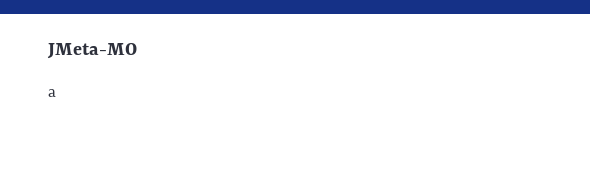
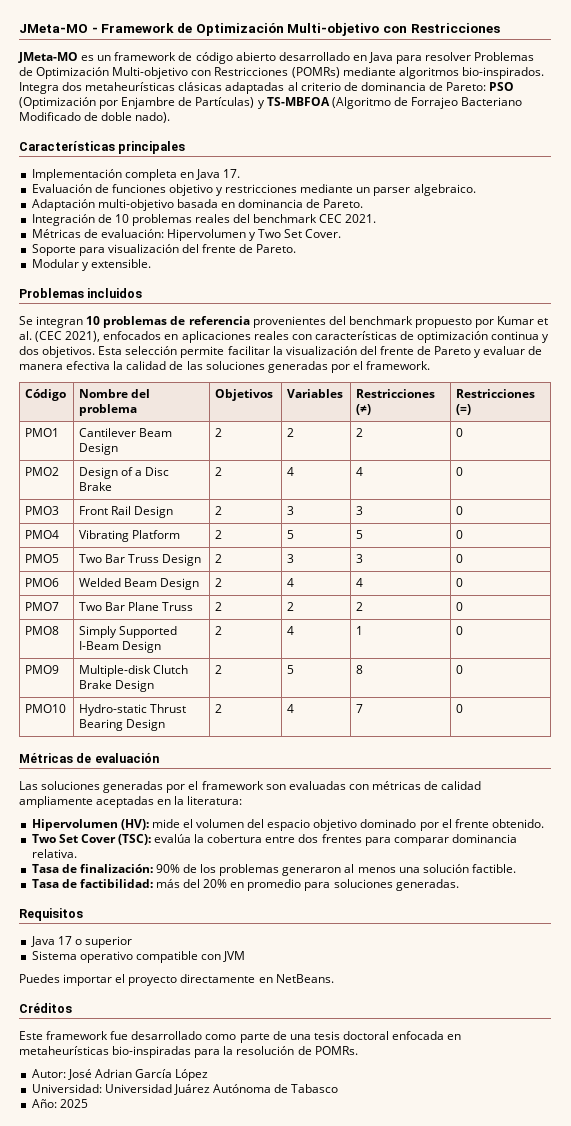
- JMeta-MO
- a
+ JMeta-MO - Framework de Optimización Multi-objetivo con Restricciones
+ JMeta-MO es un framework de código abierto desarrollado en Java para resolver Problemas de Optimización Multi-objetivo con Restricciones (POMRs) mediante algoritmos bio-inspirados. Integra dos metaheurísticas clásicas adaptadas al criterio de dominancia de Pareto: PSO (Optimización por Enjambre de Partículas) y TS-MBFOA (Algoritmo de Forrajeo Bacteriano Modificado de doble nado).
+ Características principales
+ Implementación completa en Java 17.
+ Evaluación de funciones objetivo y restricciones mediante un parser algebraico.
+ Adaptación multi-objetivo basada en dominancia de Pareto.
+ Integración de 10 problemas reales del benchmark CEC 2021.
+ Métricas de evaluación: Hipervolumen y Two Set Cover.
+ Soporte para visualización del frente de Pareto.
+ Modular y extensible.
+ Problemas incluidos
+ Se integran 10 problemas de referencia provenientes del benchmark propuesto por Kumar et al. (CEC 2021), enfocados en aplicaciones reales con características de optimización continua y dos objetivos. Esta selección permite facilitar la visualización del frente de Pareto y evaluar de manera efectiva la calidad de las soluciones generadas por el framework.
+ Código | Nombre del problema | Objetivos | Variables | Restricciones (≠) | Restricciones (=)
+ PMO1 | Cantilever Beam Design | 2 | 2 | 2 | 0
+ PMO2 | Design of a Disc Brake | 2 | 4 | 4 | 0
+ PMO3 | Front Rail Design | 2 | 3 | 3 | 0
+ PMO4 | Vibrating Platform | 2 | 5 | 5 | 0
+ PMO5 | Two Bar Truss Design | 2 | 3 | 3 | 0
+ PMO6 | Welded Beam Design | 2 | 4 | 4 | 0
+ PMO7 | Two Bar Plane Truss | 2 | 2 | 2 | 0
+ PMO8 | Simply Supported I-Beam Design | 2 | 4 | 1 | 0
+ PMO9 | Multiple-disk Clutch Brake Design | 2 | 5 | 8 | 0
+ PMO10 | Hydro-static Thrust Bearing Design | 2 | 4 | 7 | 0
+ Métricas de evaluación
+ Las soluciones generadas por el framework son evaluadas con métricas de calidad ampliamente aceptadas en la literatura:
+ Hipervolumen (HV): mide el volumen del espacio objetivo dominado por el frente obtenido.
+ Two Set Cover (TSC): evalúa la cobertura entre dos frentes para comparar dominancia relativa.
+ Tasa de finalización: 90% de los problemas generaron al menos una solución factible.
+ Tasa de factibilidad: más del 20% en promedio para soluciones generadas.
+ Requisitos
+ Java 17 o superior
+ Sistema operativo compatible con JVM
+ Puedes importar el proyecto directamente en NetBeans.
+ Créditos
+ Este framework fue desarrollado como parte de una tesis doctoral enfocada en metaheurísticas bio-inspiradas para la resolución de POMRs.
+ Autor: José Adrian García López
+ Universidad: Universidad Juárez Autónoma de Tabasco
+ Año: 2025

